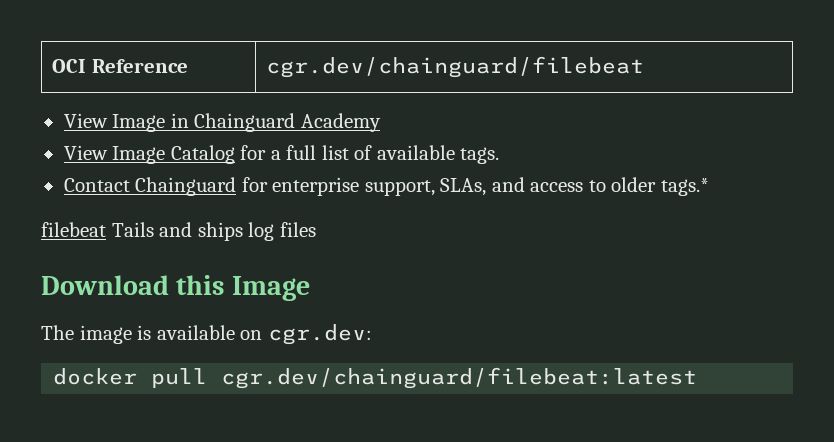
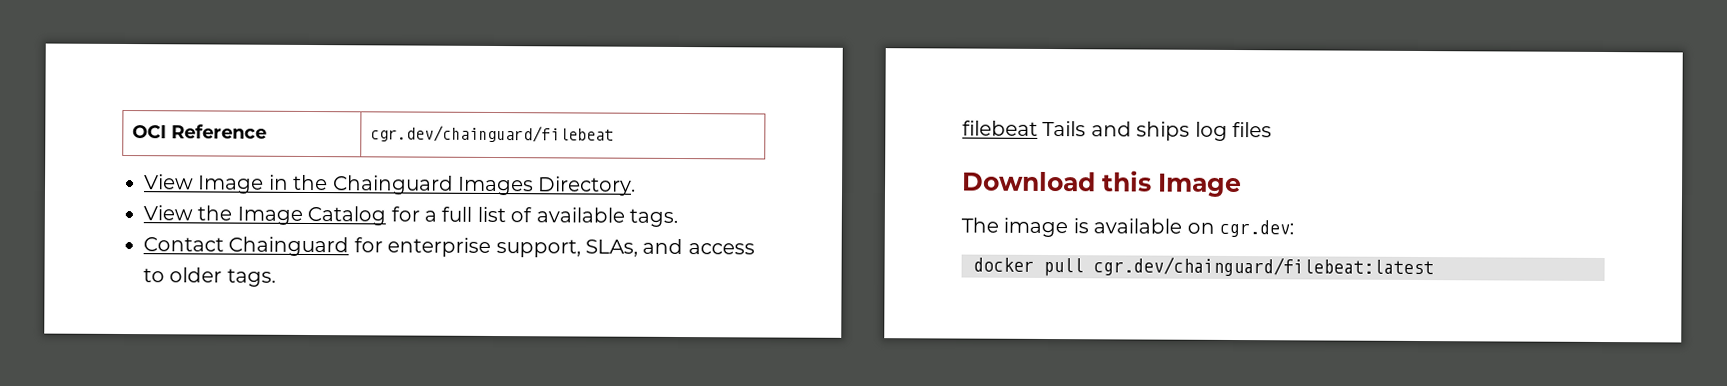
- View Image in Chainguard Academy
- View Image Catalog for a full list of available tags.
+ View Image in the Chainguard Images Directory.
+ View the Image Catalog for a full list of available tags.
- Contact Chainguard for enterprise support, SLAs, and access to older tags.*
+ Contact Chainguard for enterprise support, SLAs, and access to older tags.

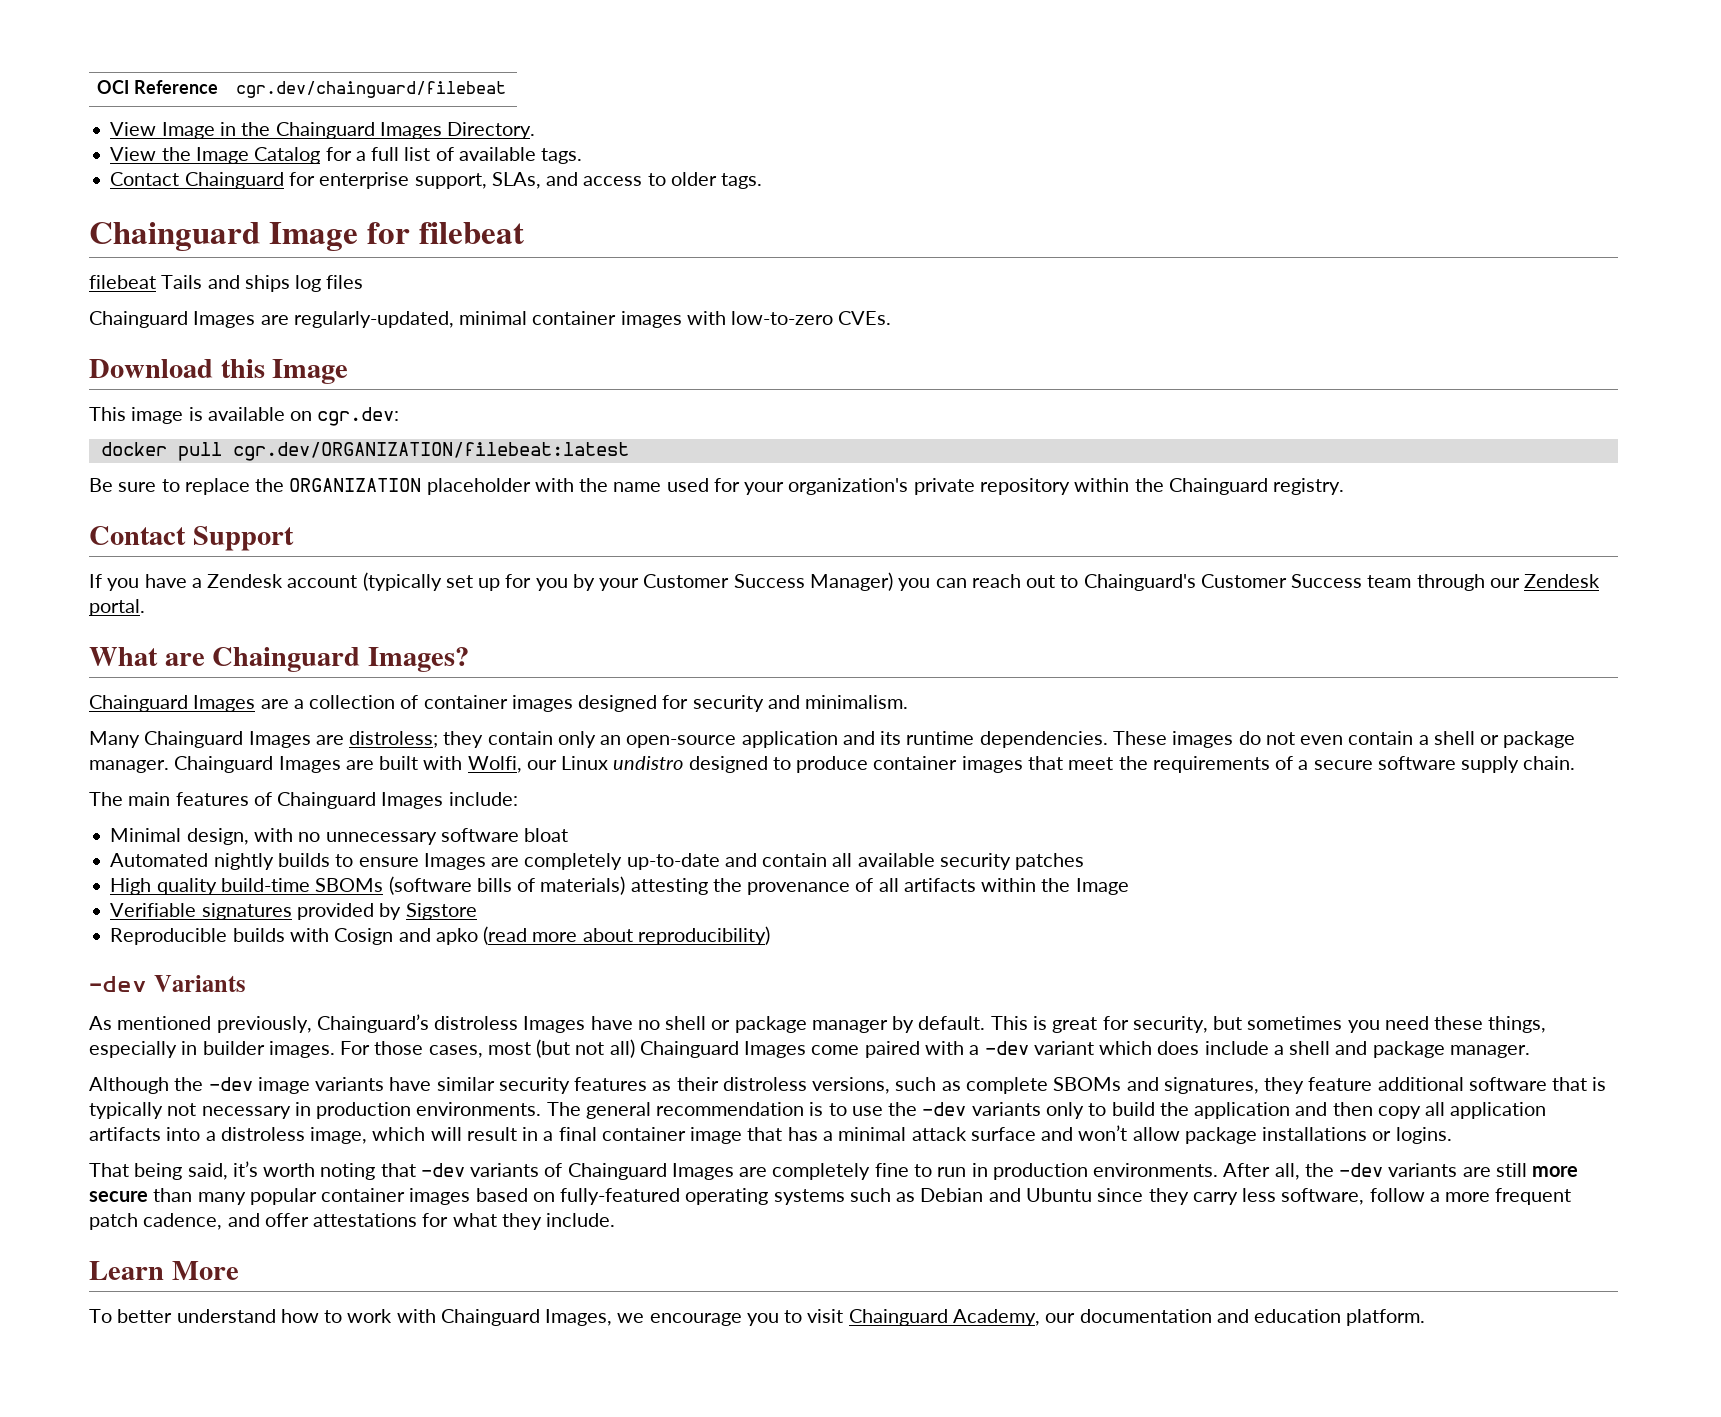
+ Chainguard Image for filebeat
+ Chainguard Images are regularly-updated, minimal container images with low-to-zero CVEs.
- The image is available on cgr.dev:
+ This image is available on cgr.dev:
- docker pull cgr.dev/chainguard/filebeat:latest
+ docker pull cgr.dev/ORGANIZATION/filebeat:latest
+ Be sure to replace the ORGANIZATION placeholder with the name used for your organization's private repository within the Chainguard registry.
+ Contact Support
+ If you have a Zendesk account (typically set up for you by your Customer Success Manager) you can reach out to Chainguard's Customer Success team through our Zendesk portal.
+ What are Chainguard Images?
+ Chainguard Images are a collection of container images designed for security and minimalism.
+ Many Chainguard Images are distroless; they contain only an open-source application and its runtime dependencies. These images do not even contain a shell or package manager. Chainguard Images are built with Wolfi, our Linux undistro designed to produce container images that meet the requirements of a secure software supply chain.
+ The main features of Chainguard Images include:
+ Minimal design, with no unnecessary software bloat
+ Automated nightly builds to ensure Images are completely up-to-date and contain all available security patches
+ High quality build-time SBOMs (software bills of materials) attesting the provenance of all artifacts within the Image
+ Verifiable signatures provided by Sigstore
+ Reproducible builds with Cosign and apko (read more about reproducibility)
+ -dev Variants
+ As mentioned previously, Chainguard’s distroless Images have no shell or package manager by default. This is great for security, but sometimes you need these things, especially in builder images. For those cases, most (but not all) Chainguard Images come paired with a -dev variant which does include a shell and package manager.
+ Although the -dev image variants have similar security features as their distroless versions, such as complete SBOMs and signatures, they feature additional software that is typically not necessary in production environments. The general recommendation is to use the -dev variants only to build the application and then copy all application artifacts into a distroless image, which will result in a final container image that has a minimal attack surface and won’t allow package installations or logins.
+ That being said, it’s worth noting that -dev variants of Chainguard Images are completely fine to run in production environments. After all, the -dev variants are still more secure than many popular container images based on fully-featured operating systems such as Debian and Ubuntu since they carry less software, follow a more frequent patch cadence, and offer attestations for what they include.
+ Learn More
+ To better understand how to work with Chainguard Images, we encourage you to visit Chainguard Academy, our documentation and education platform.

